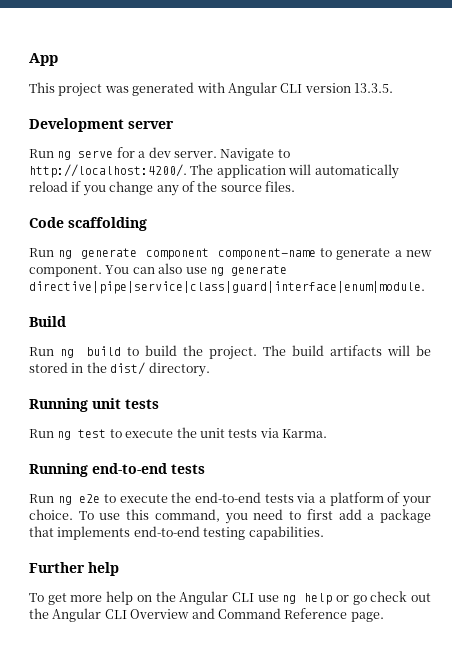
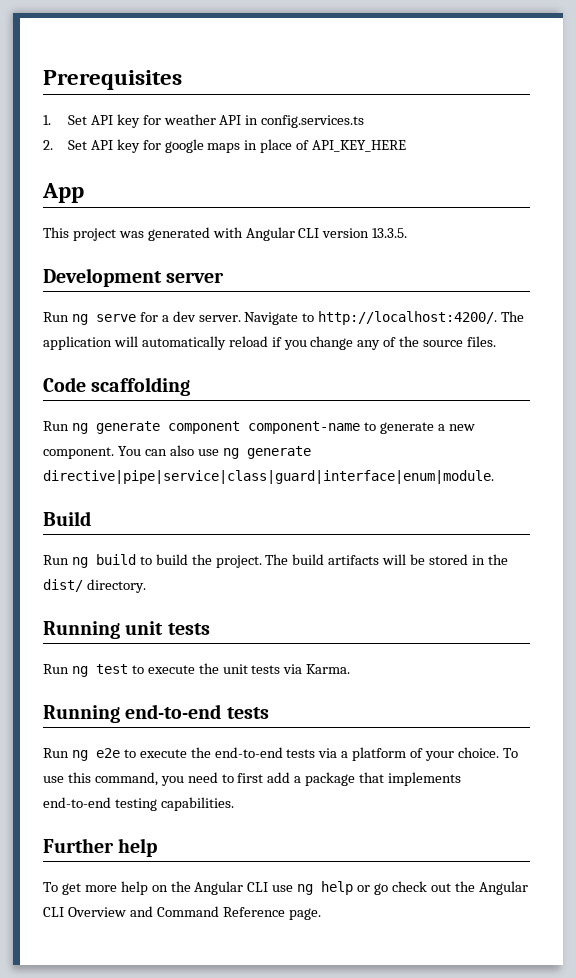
+ Prerequisites
+ 1. Set API key for weather API in config.services.ts
+ 2. Set API key for google maps in place of API_KEY_HERE

